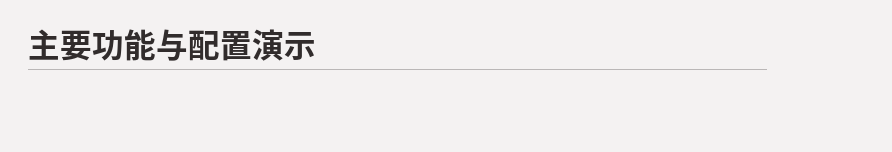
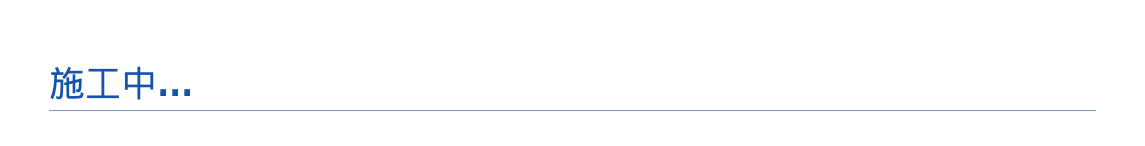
- 主要功能与配置演示
+ 施工中...

